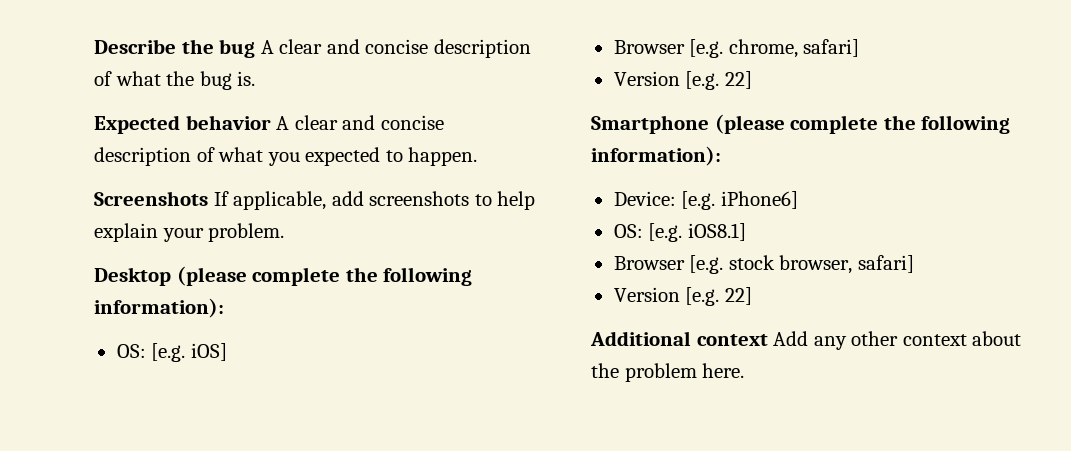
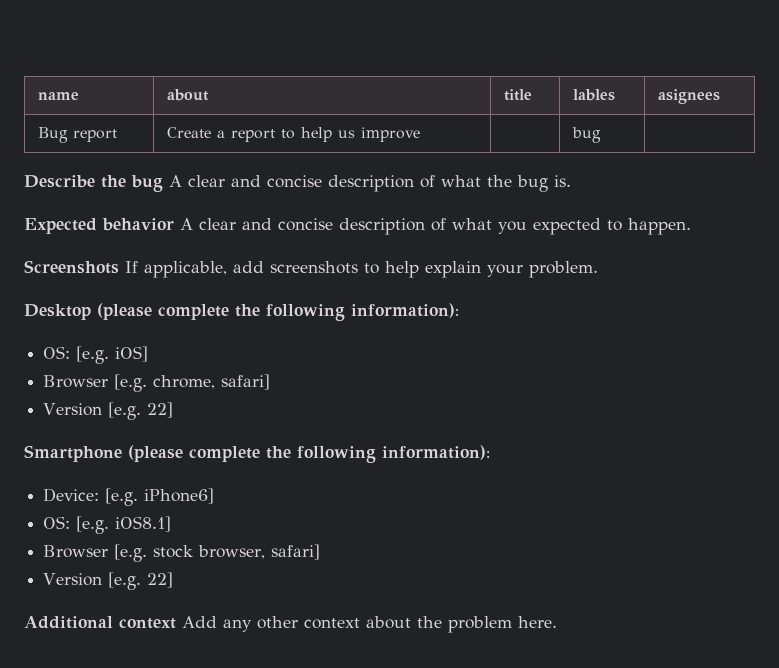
+ name | about | title | lables | asignees
+ Bug report | Create a report to help us improve | | bug |

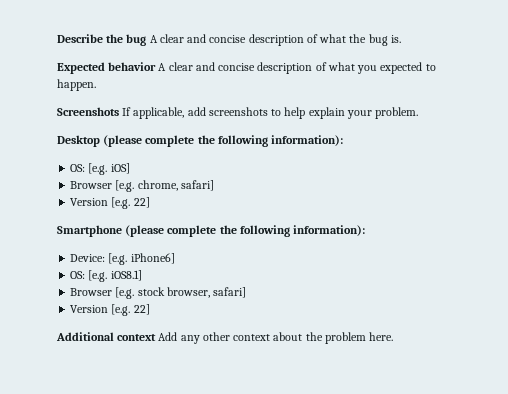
- name | about | title | lables | asignees
- Bug report | Create a report to help us improve | | bug |

